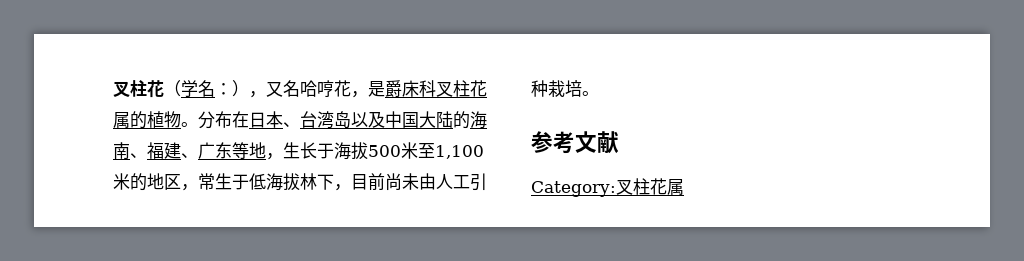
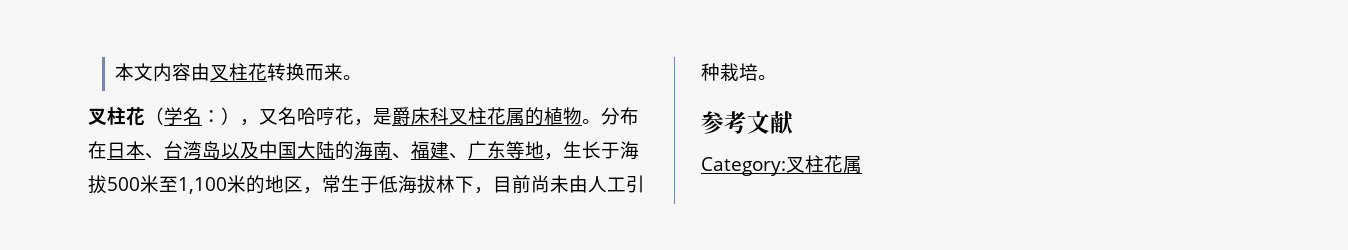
+ 本文内容由叉柱花转换而来。

